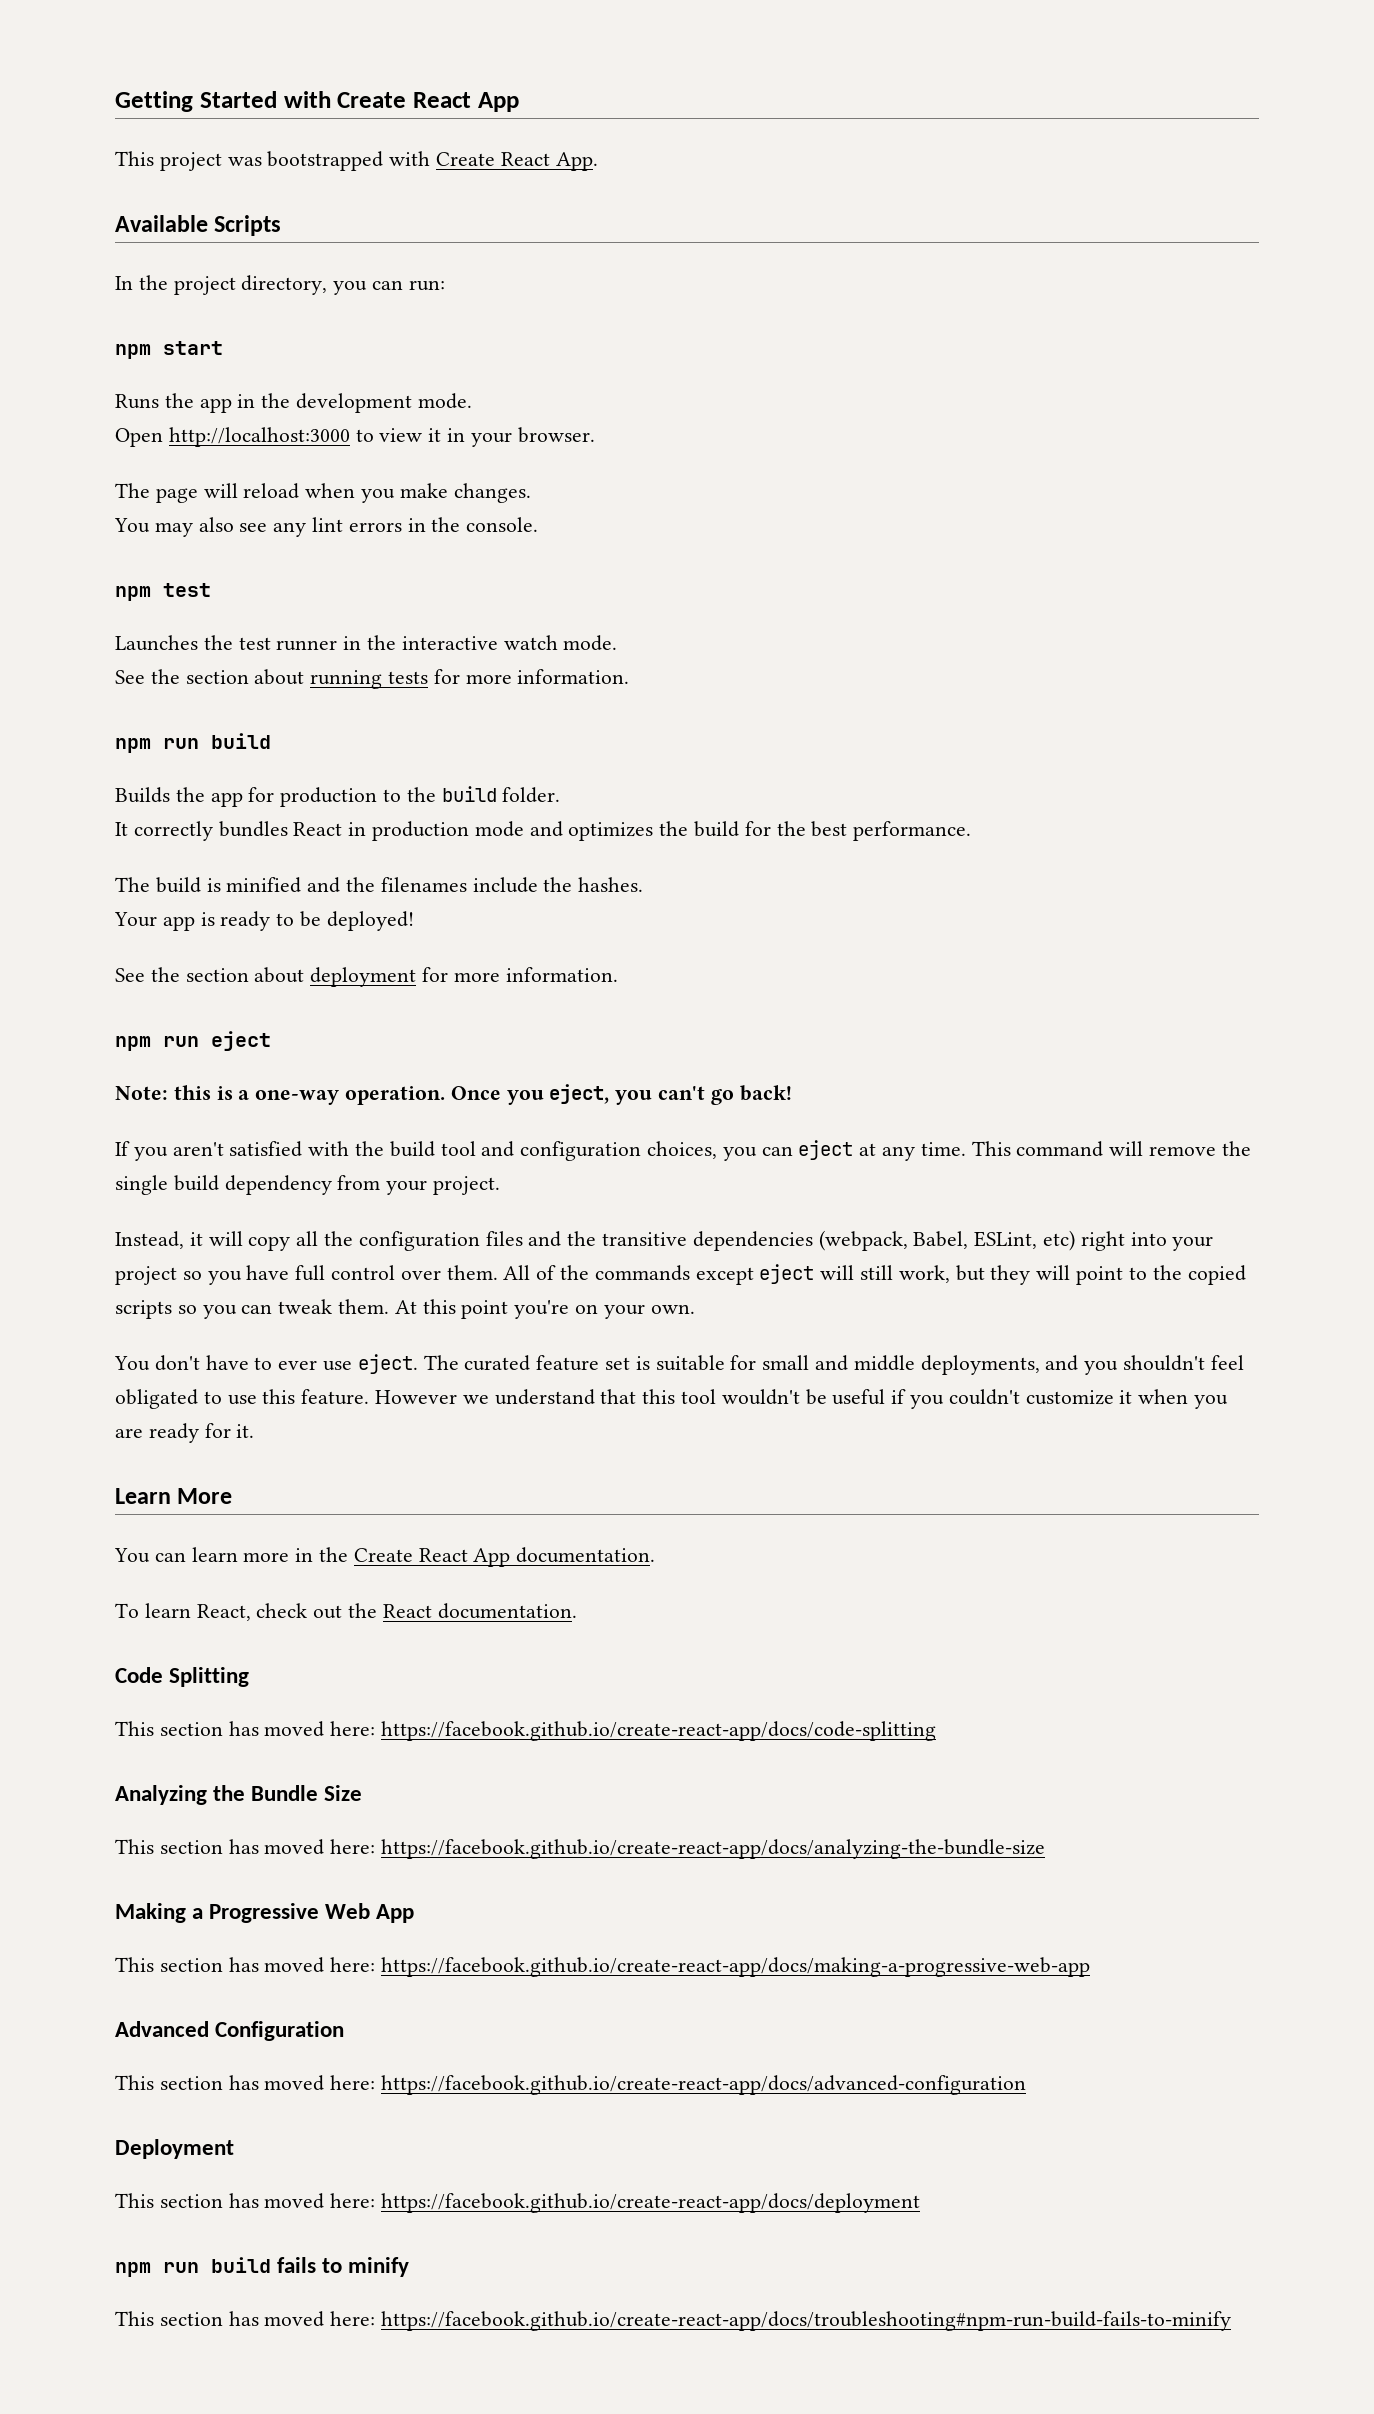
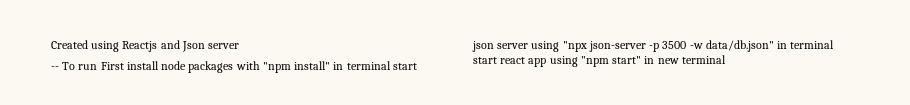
- Getting Started with Create React App
- This project was bootstrapped with Create React App.
- Available Scripts
- In the project directory, you can run:
- npm start
- Runs the app in the development mode.
- Open http://localhost:3000 to view it in your browser.
- The page will reload when you make changes.
- You may also see any lint errors in the console.
- npm test
- Launches the test runner in the interactive watch mode.
- See the section about running tests for more information.
- npm run build
- Builds the app for production to the build folder.
- It correctly bundles React in production mode and optimizes the build for the best performance.
- The build is minified and the filenames include the hashes.
- Your app is ready to be deployed!
- See the section about deployment for more information.
- npm run eject
- Note: this is a one-way operation. Once you eject, you can't go back!
- If you aren't satisfied with the build tool and configuration choices, you can eject at any time. This command will remove the single build dependency from your project.
- Instead, it will copy all the configuration files and the transitive dependencies (webpack, Babel, ESLint, etc) right into your project so you have full control over them. All of the commands except eject will still work, but they will point to the copied scripts so you can tweak them. At this point you're on your own.
- You don't have to ever use eject. The curated feature set is suitable for small and middle deployments, and you shouldn't feel obligated to use this feature. However we understand that this tool wouldn't be useful if you couldn't customize it when you are ready for it.
- Learn More
- You can learn more in the Create React App documentation.
- To learn React, check out the React documentation.
- Code Splitting
- This section has moved here: https://facebook.github.io/create-react-app/docs/code-splitting
- Analyzing the Bundle Size
- This section has moved here: https://facebook.github.io/create-react-app/docs/analyzing-the-bundle-size
- Making a Progressive Web App
- This section has moved here: https://facebook.github.io/create-react-app/docs/making-a-progressive-web-app
- Advanced Configuration
- This section has moved here: https://facebook.github.io/create-react-app/docs/advanced-configuration
- Deployment
- This section has moved here: https://facebook.github.io/create-react-app/docs/deployment
- npm run build fails to minify
- This section has moved here: https://facebook.github.io/create-react-app/docs/troubleshooting#npm-run-build-fails-to-minify
+ Created using Reactjs and Json server
+ -- To run First install node packages with "npm install" in terminal start json server using "npx json-server -p 3500 -w data/db.json" in terminal start react app using "npm start" in new terminal

